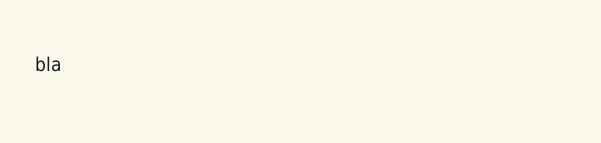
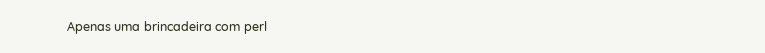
- bla
+ Apenas uma brincadeira com perl

